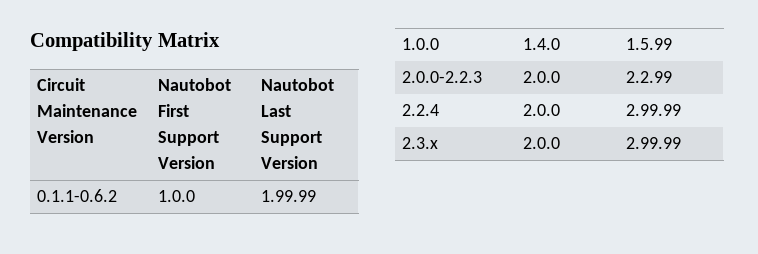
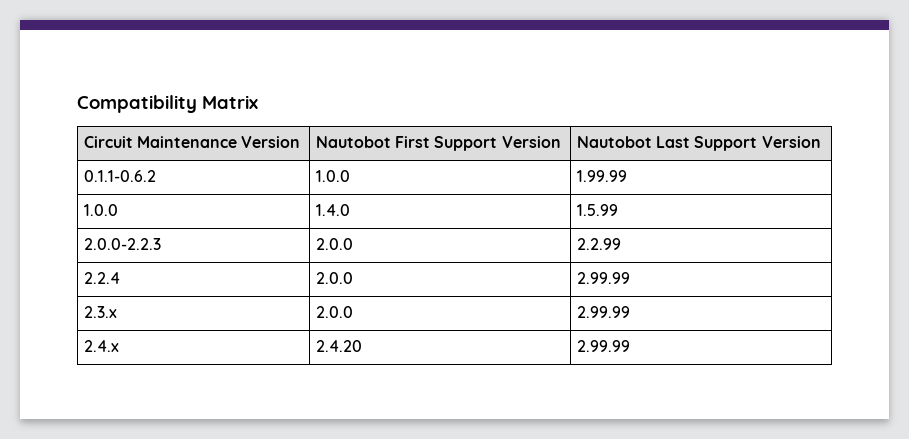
+ 2.4.x | 2.4.20 | 2.99.99

